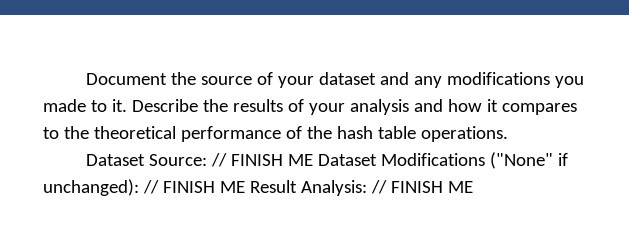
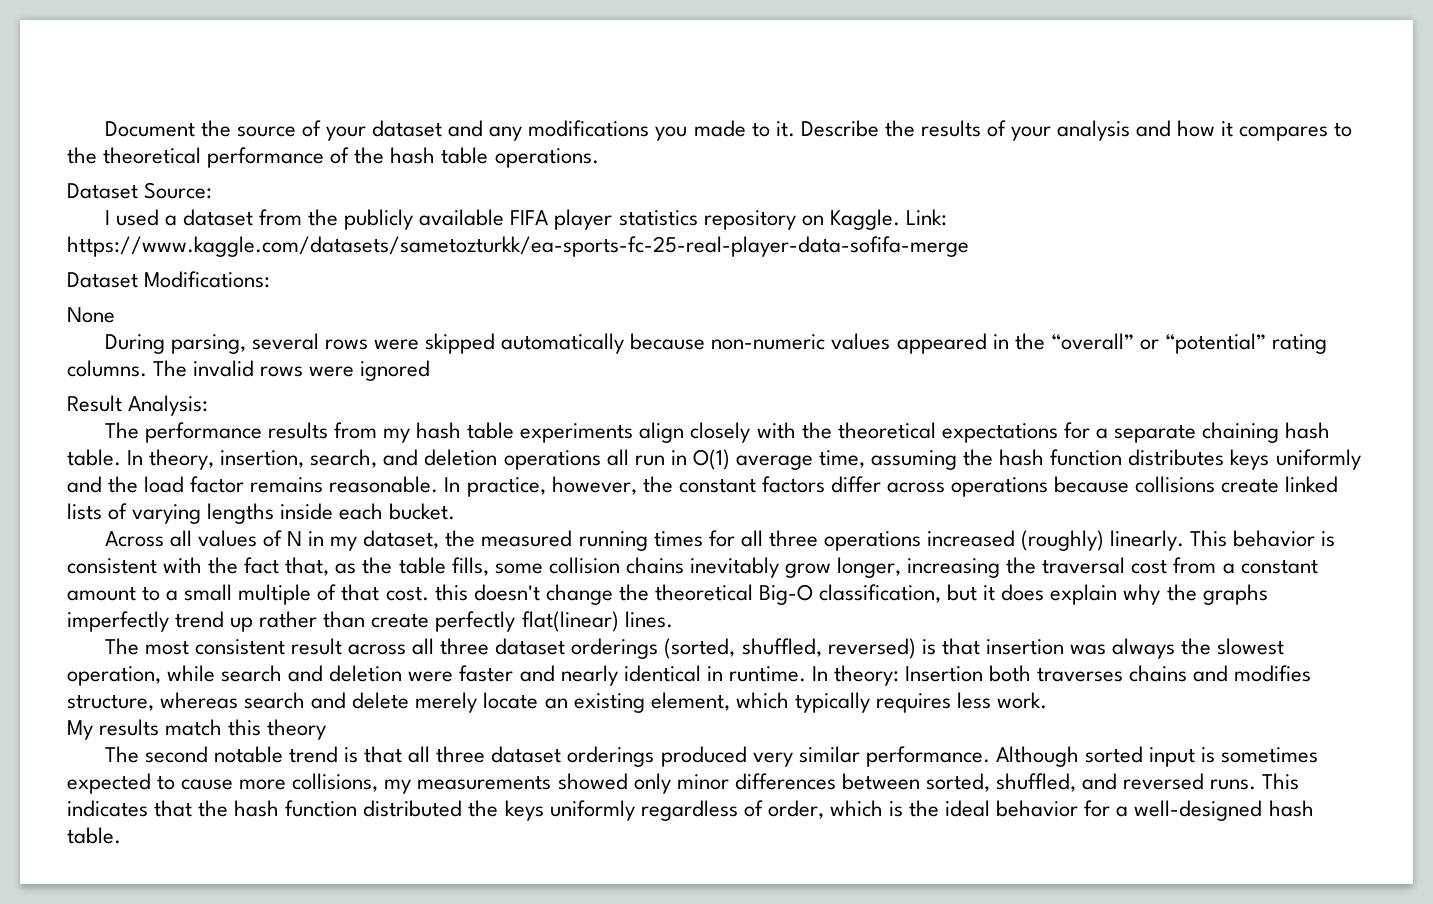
- Dataset Source: // FINISH ME Dataset Modifications ("None" if unchanged): // FINISH ME Result Analysis: // FINISH ME
+ Dataset Source:
+ I used a dataset from the publicly available FIFA player statistics repository on Kaggle. Link: https://www.kaggle.com/datasets/sametozturkk/ea-sports-fc-25-real-player-data-sofifa-merge
+ Dataset Modifications:
+ None
+ During parsing, several rows were skipped automatically because non-numeric values appeared in the “overall” or “potential” rating columns. The invalid rows were ignored
+ Result Analysis:
+ The performance results from my hash table experiments align closely with the theoretical expectations for a separate chaining hash table. In theory, insertion, search, and deletion operations all run in O(1) average time, assuming the hash function distributes keys uniformly and the load factor remains reasonable. In practice, however, the constant factors differ across operations because collisions create linked lists of varying lengths inside each bucket.
+ Across all values of N in my dataset, the measured running times for all three operations increased (roughly) linearly. This behavior is consistent with the fact that, as the table fills, some collision chains inevitably grow longer, increasing the traversal cost from a constant amount to a small multiple of that cost. this doesn't change the theoretical Big-O classification, but it does explain why the graphs imperfectly trend up rather than create perfectly flat(linear) lines.
+ The most consistent result across all three dataset orderings (sorted, shuffled, reversed) is that insertion was always the slowest operation, while search and deletion were faster and nearly identical in runtime. In theory: Insertion both traverses chains and modifies structure, whereas search and delete merely locate an existing element, which typically requires less work.
+ My results match this theory
+ The second notable trend is that all three dataset orderings produced very similar performance. Although sorted input is sometimes expected to cause more collisions, my measurements showed only minor differences between sorted, shuffled, and reversed runs. This indicates that the hash function distributed the keys uniformly regardless of order, which is the ideal behavior for a well-designed hash table.

